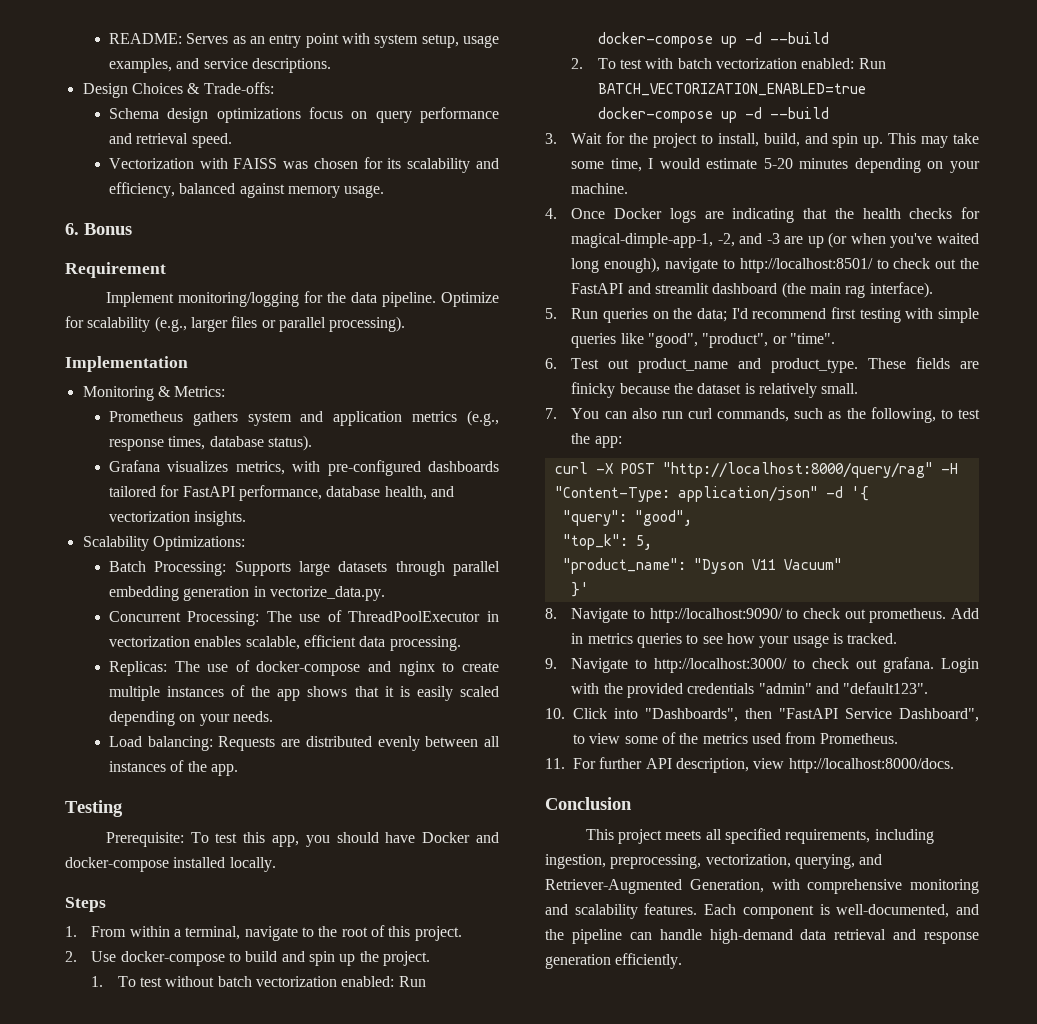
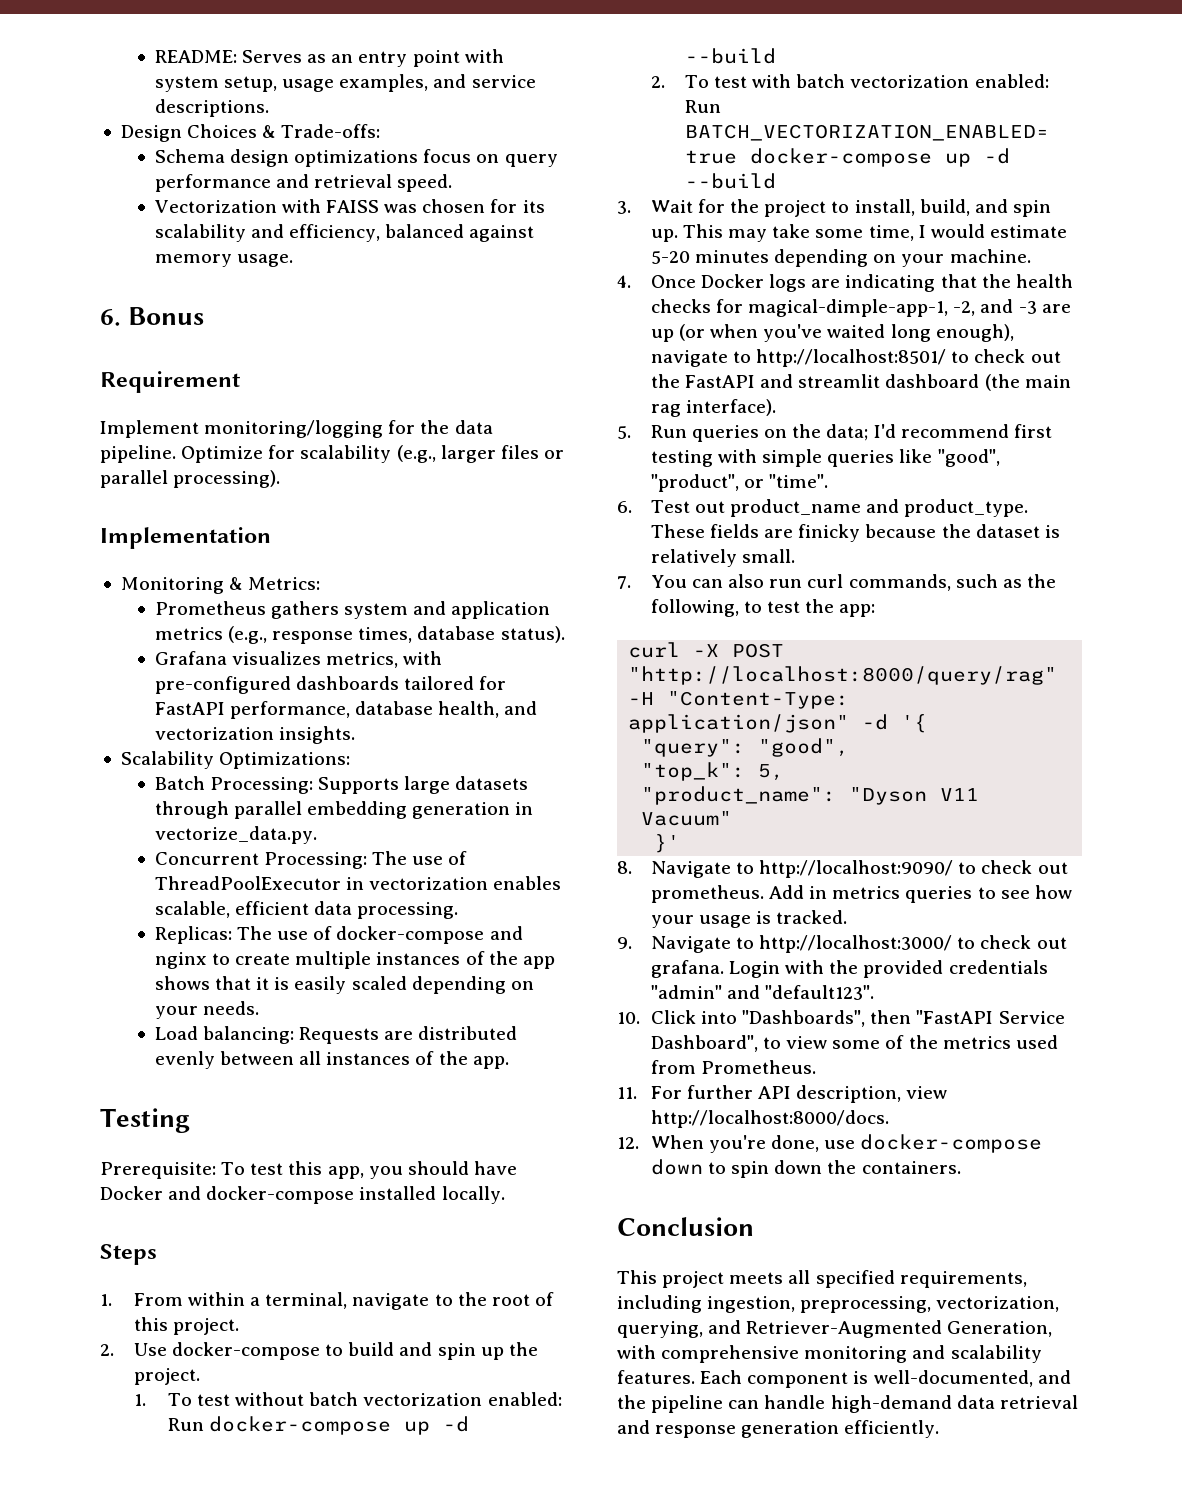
+ 12. When you're done, use docker-compose down to spin down the containers.

